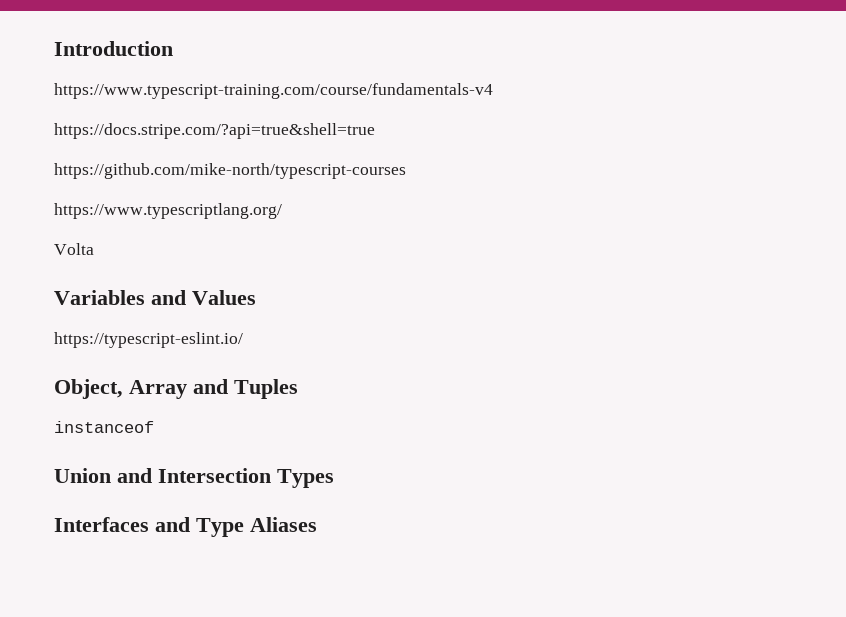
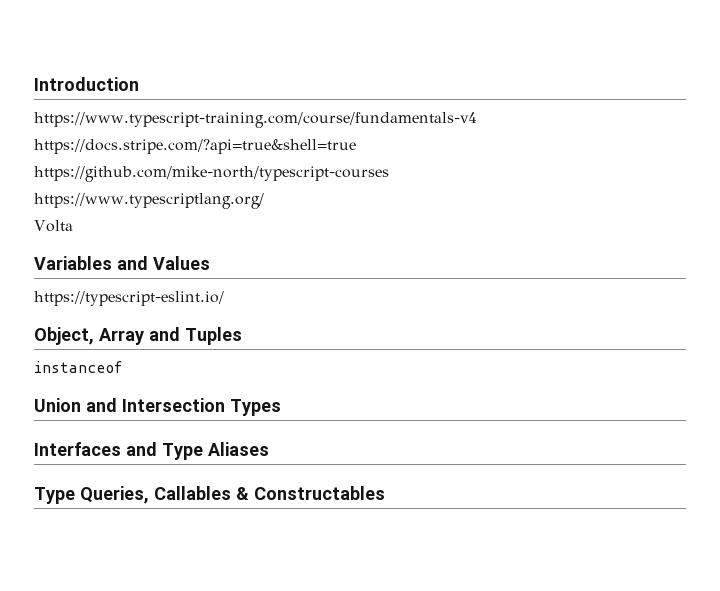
+ Type Queries, Callables & Constructables

